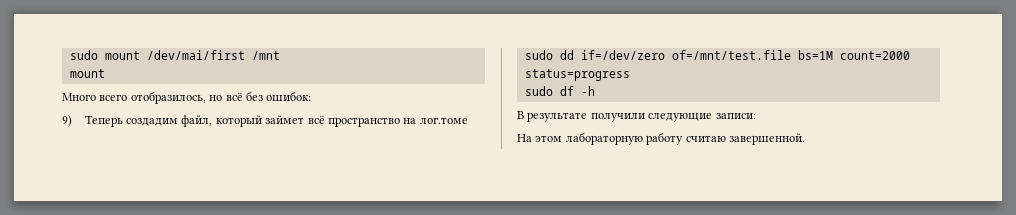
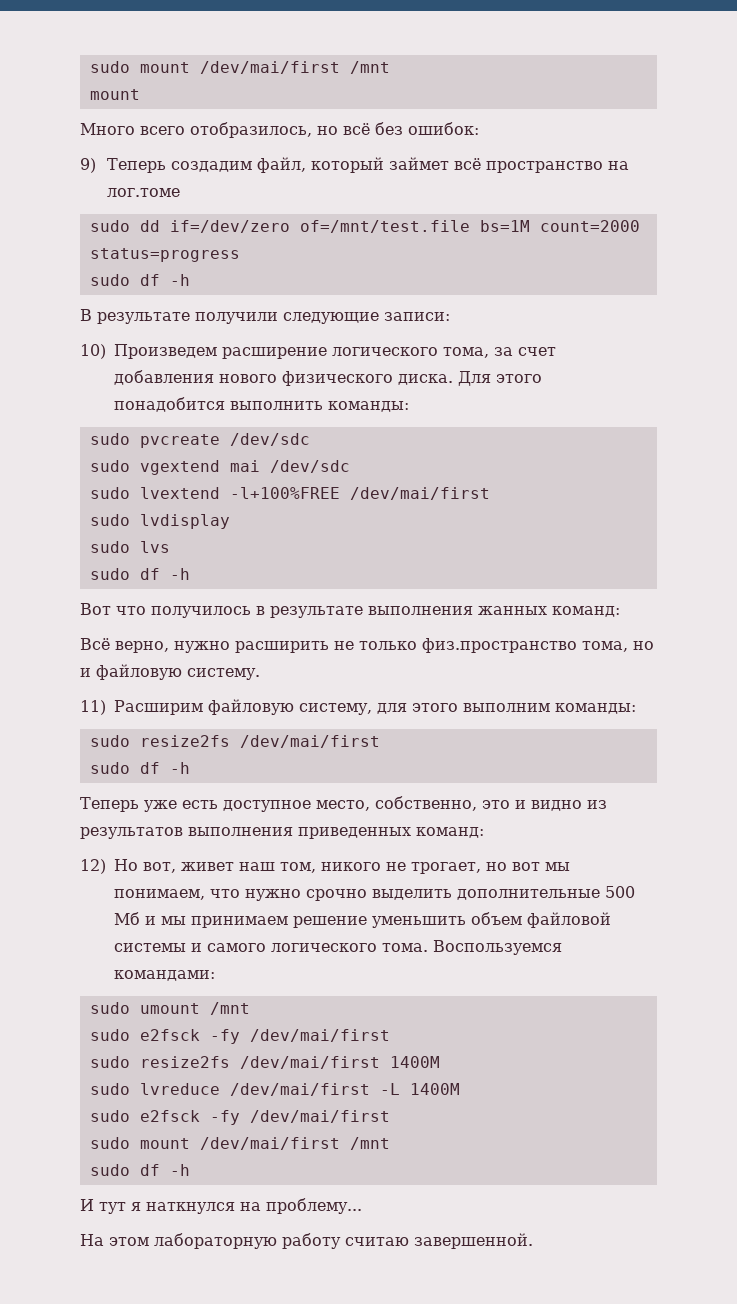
+ 10) Произведем расширение логического тома, за счет добавления нового физического диска. Для этого понадобится выполнить команды:
+ sudo pvcreate /dev/sdc
+ sudo vgextend mai /dev/sdc
+ sudo lvextend -l+100%FREE /dev/mai/first
+ sudo lvdisplay
+ sudo lvs
+ sudo df -h
+ Вот что получилось в результате выполнения жанных команд:
+ Всё верно, нужно расширить не только физ.пространство тома, но и файловую систему.
+ 11) Расширим файловую систему, для этого выполним команды:
+ sudo resize2fs /dev/mai/first
+ sudo df -h
+ Теперь уже есть доступное место, собственно, это и видно из результатов выполнения приведенных команд:
+ 12) Но вот, живет наш том, никого не трогает, но вот мы понимаем, что нужно срочно выделить дополнительные 500 Мб и мы принимаем решение уменьшить объем файловой системы и самого логического тома. Воспользуемся командами:
+ sudo umount /mnt
+ sudo e2fsck -fy /dev/mai/first
+ sudo resize2fs /dev/mai/first 1400M
+ sudo lvreduce /dev/mai/first -L 1400M
+ sudo e2fsck -fy /dev/mai/first
+ sudo mount /dev/mai/first /mnt
+ sudo df -h
+ И тут я наткнулся на проблему...

